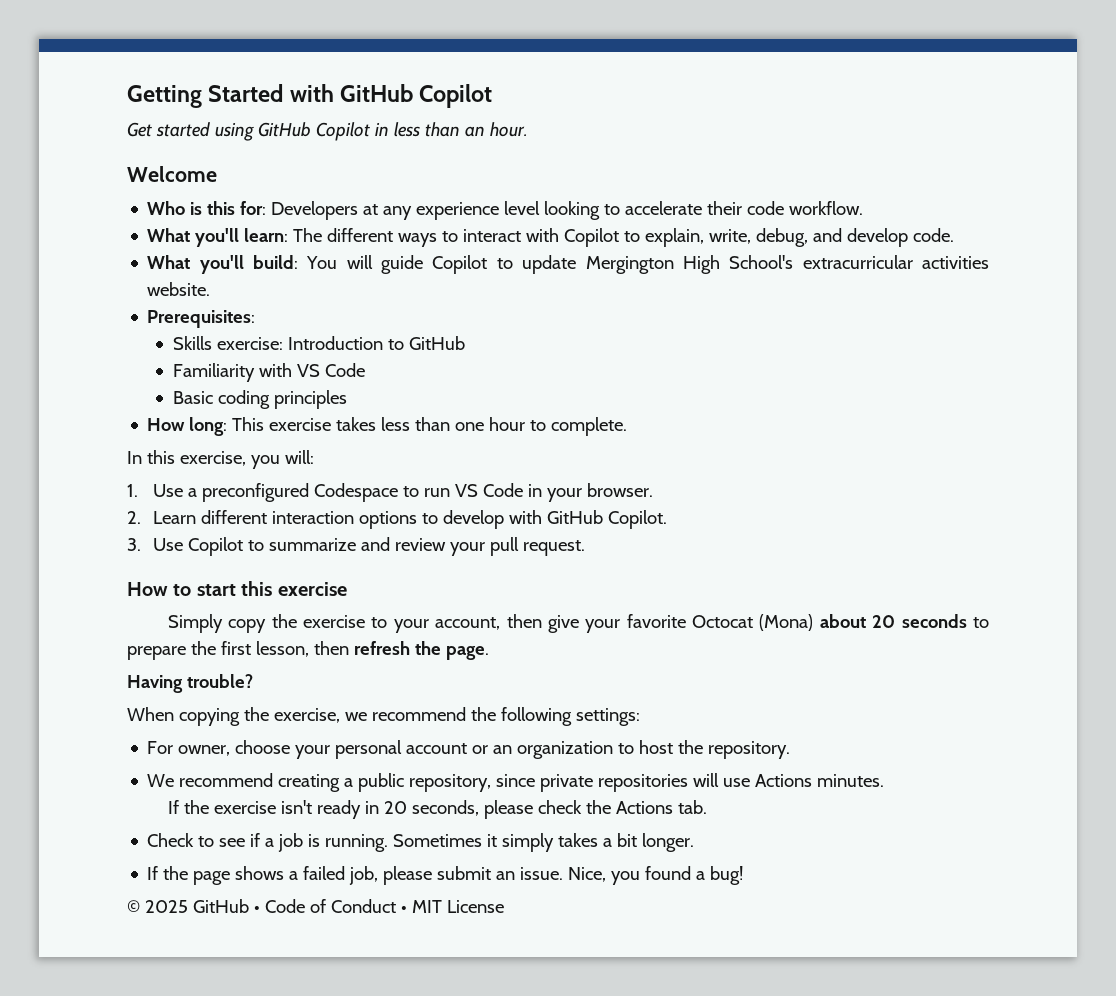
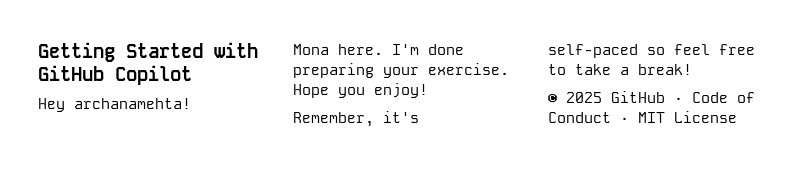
- Get started using GitHub Copilot in less than an hour.
- Welcome
- Who is this for: Developers at any experience level looking to accelerate their code workflow.
- What you'll learn: The different ways to interact with Copilot to explain, write, debug, and develop code.
- What you'll build: You will guide Copilot to update Mergington High School's extracurricular activities website.
- Prerequisites:
- Skills exercise: Introduction to GitHub
- Familiarity with VS Code
- Basic coding principles
- How long: This exercise takes less than one hour to complete.
- In this exercise, you will:
- 1. Use a preconfigured Codespace to run VS Code in your browser.
- 2. Learn different interaction options to develop with GitHub Copilot.
- 3. Use Copilot to summarize and review your pull request.
- How to start this exercise
- Simply copy the exercise to your account, then give your favorite Octocat (Mona) about 20 seconds to prepare the first lesson, then refresh the page.
- Having trouble?
- When copying the exercise, we recommend the following settings:
- For owner, choose your personal account or an organization to host the repository.
- We recommend creating a public repository, since private repositories will use Actions minutes.
- If the exercise isn't ready in 20 seconds, please check the Actions tab.
- Check to see if a job is running. Sometimes it simply takes a bit longer.
- If the page shows a failed job, please submit an issue. Nice, you found a bug!
+ Hey archanamehta!
+ Mona here. I'm done preparing your exercise. Hope you enjoy!
+ Remember, it's self-paced so feel free to take a break!

